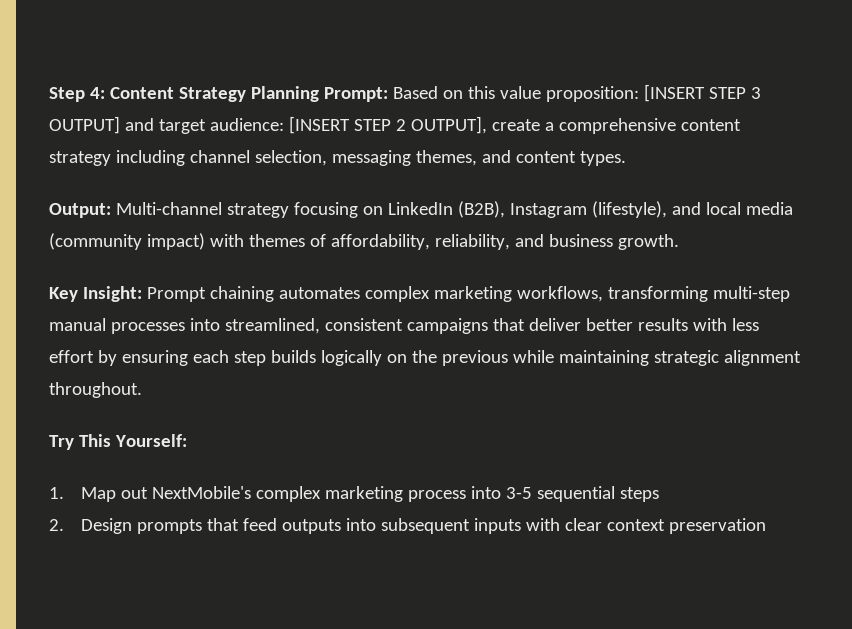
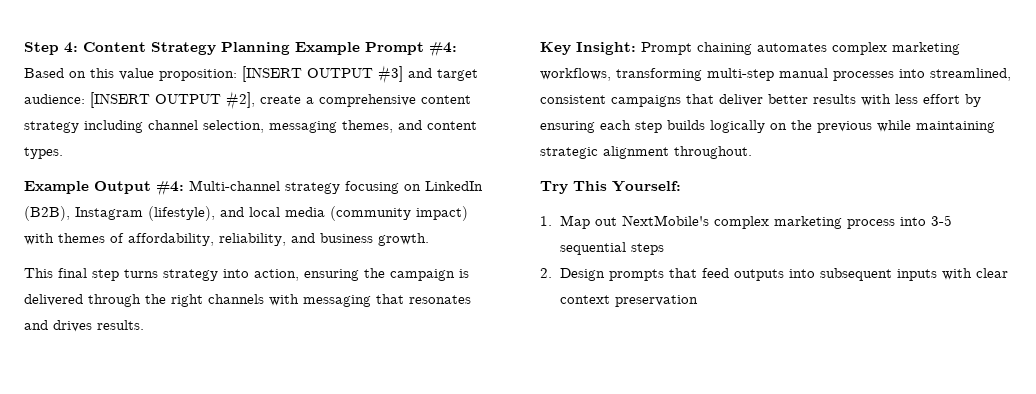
- Step 4: Content Strategy Planning Prompt: Based on this value proposition: [INSERT STEP 3 OUTPUT] and target audience: [INSERT STEP 2 OUTPUT], create a comprehensive content strategy including channel selection, messaging themes, and content types.
+ Step 4: Content Strategy Planning Example Prompt #4: Based on this value proposition: [INSERT OUTPUT #3] and target audience: [INSERT OUTPUT #2], create a comprehensive content strategy including channel selection, messaging themes, and content types.
- Output: Multi-channel strategy focusing on LinkedIn (B2B), Instagram (lifestyle), and local media (community impact) with themes of affordability, reliability, and business growth.
+ Example Output #4: Multi-channel strategy focusing on LinkedIn (B2B), Instagram (lifestyle), and local media (community impact) with themes of affordability, reliability, and business growth.
+ This final step turns strategy into action, ensuring the campaign is delivered through the right channels with messaging that resonates and drives results.

